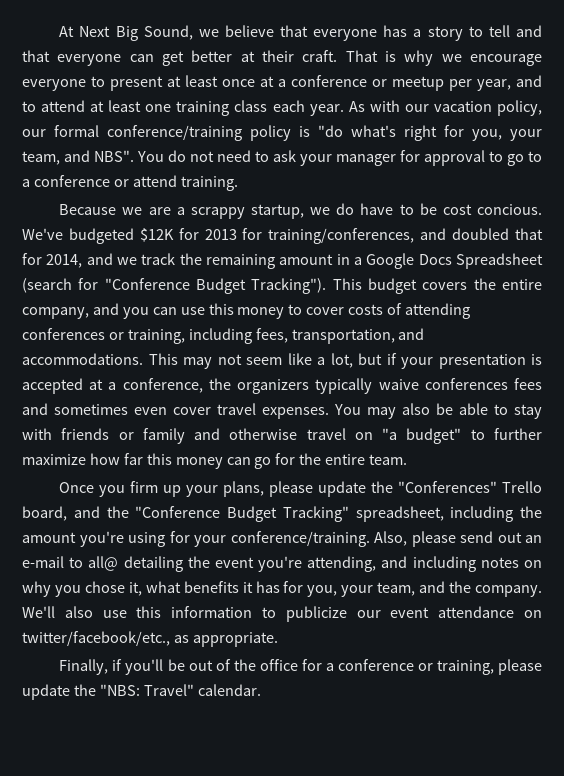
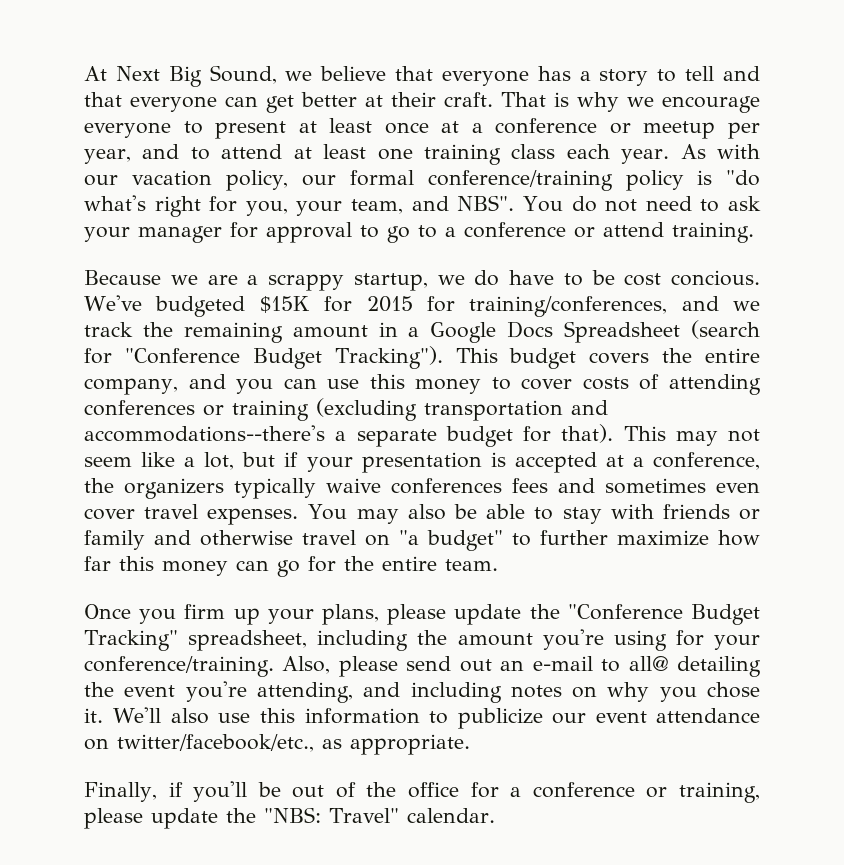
- We've budgeted $12K for 2013 for training/conferences, and doubled that for 2014, and we track the remaining amount in a Google Docs Spreadsheet (search for "Conference Budget Tracking").
+ We've budgeted $15K for 2015 for training/conferences, and we track the remaining amount in a Google Docs Spreadsheet (search for "Conference Budget Tracking").
- This budget covers the entire company, and you can use this money to cover costs of attending conferences or training, including fees, transportation, and accommodations.
+ This budget covers the entire company, and you can use this money to cover costs of attending conferences or training (excluding transportation and accommodations--there's a separate budget for that).
- Once you firm up your plans, please update the "Conferences" Trello board, and the "Conference Budget Tracking" spreadsheet, including the amount you're using for your conference/training.
+ Once you firm up your plans, please update the "Conference Budget Tracking" spreadsheet, including the amount you're using for your conference/training.
- Also, please send out an e-mail to all@ detailing the event you're attending, and including notes on why you chose it, what benefits it has for you, your team, and the company.
+ Also, please send out an e-mail to all@ detailing the event you're attending, and including notes on why you chose it.

